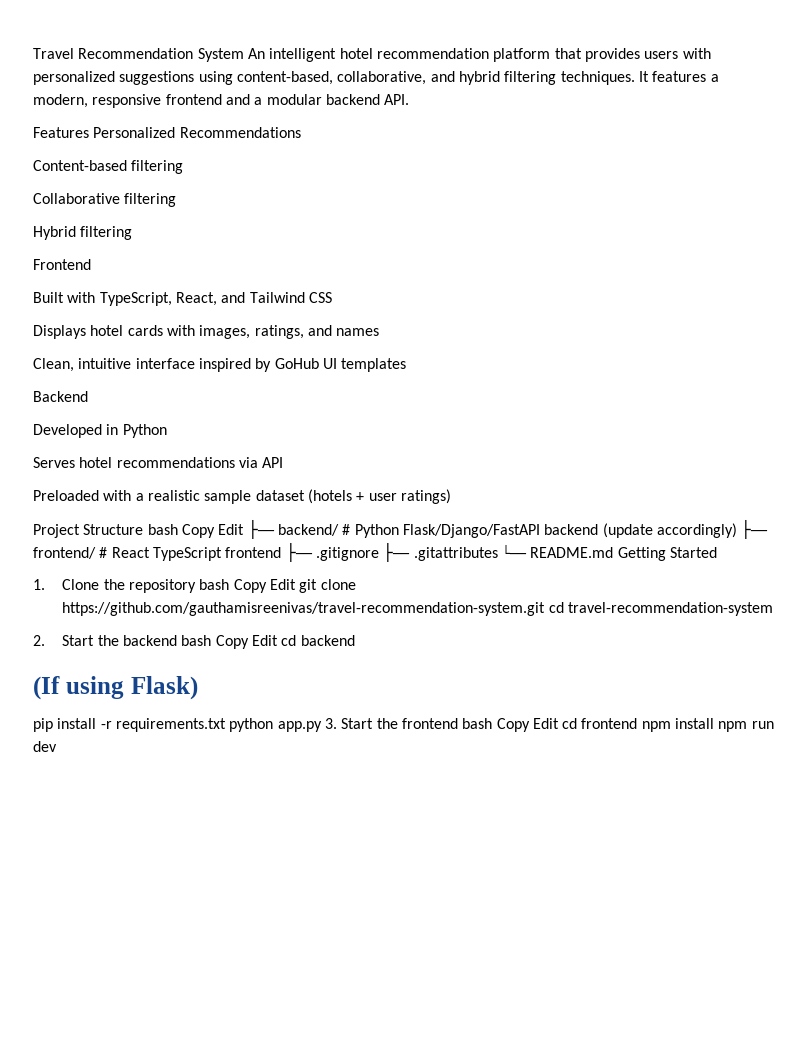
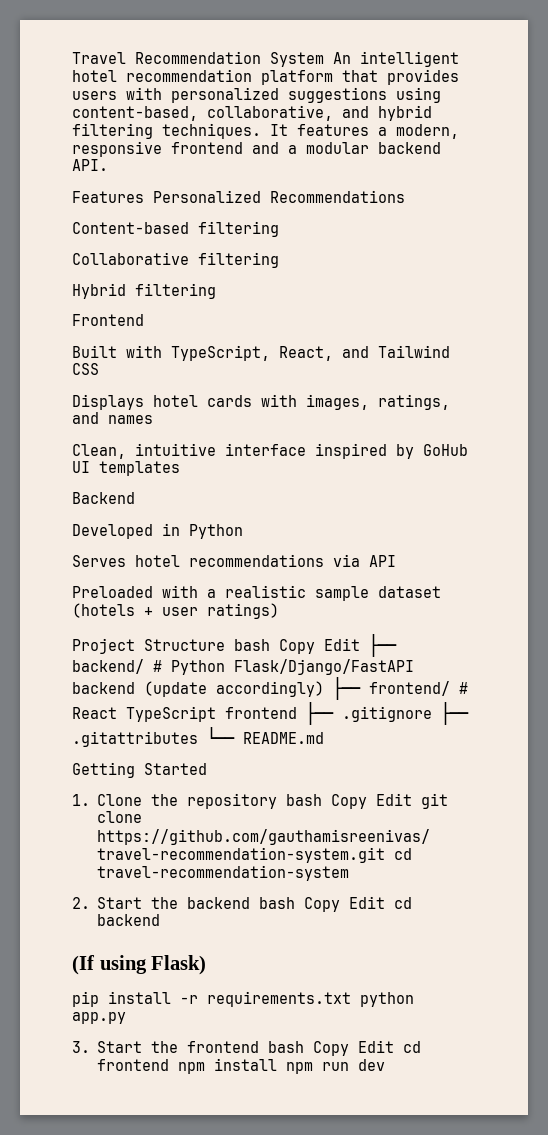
- Project Structure bash Copy Edit ├── backend/ # Python Flask/Django/FastAPI backend (update accordingly) ├── frontend/ # React TypeScript frontend ├── .gitignore ├── .gitattributes └── README.md Getting Started
+ Project Structure bash Copy Edit ├── backend/ # Python Flask/Django/FastAPI backend (update accordingly) ├── frontend/ # React TypeScript frontend ├── .gitignore ├── .gitattributes └── README.md
+ Getting Started
- pip install -r requirements.txt python app.py 3. Start the frontend bash Copy Edit cd frontend npm install npm run dev
+ pip install -r requirements.txt python app.py
+ 3. Start the frontend bash Copy Edit cd frontend npm install npm run dev

